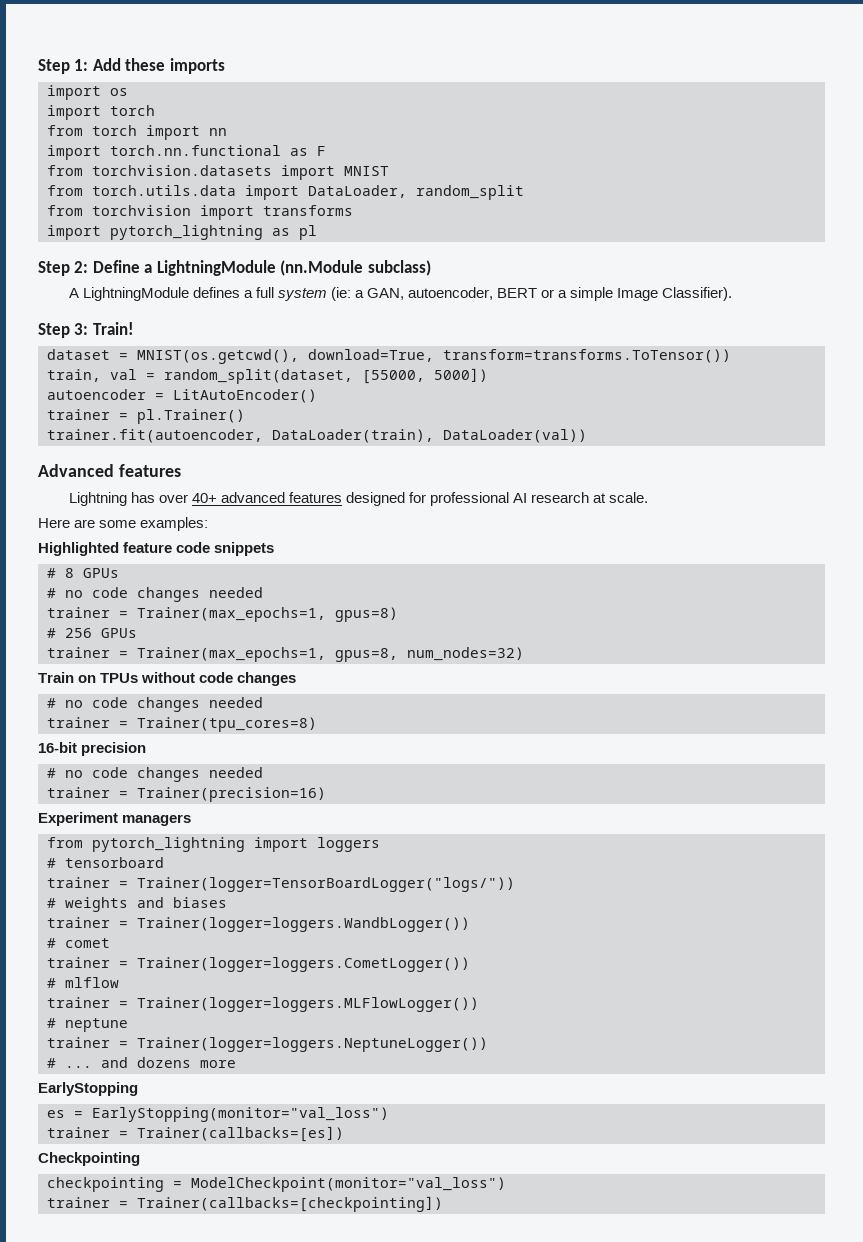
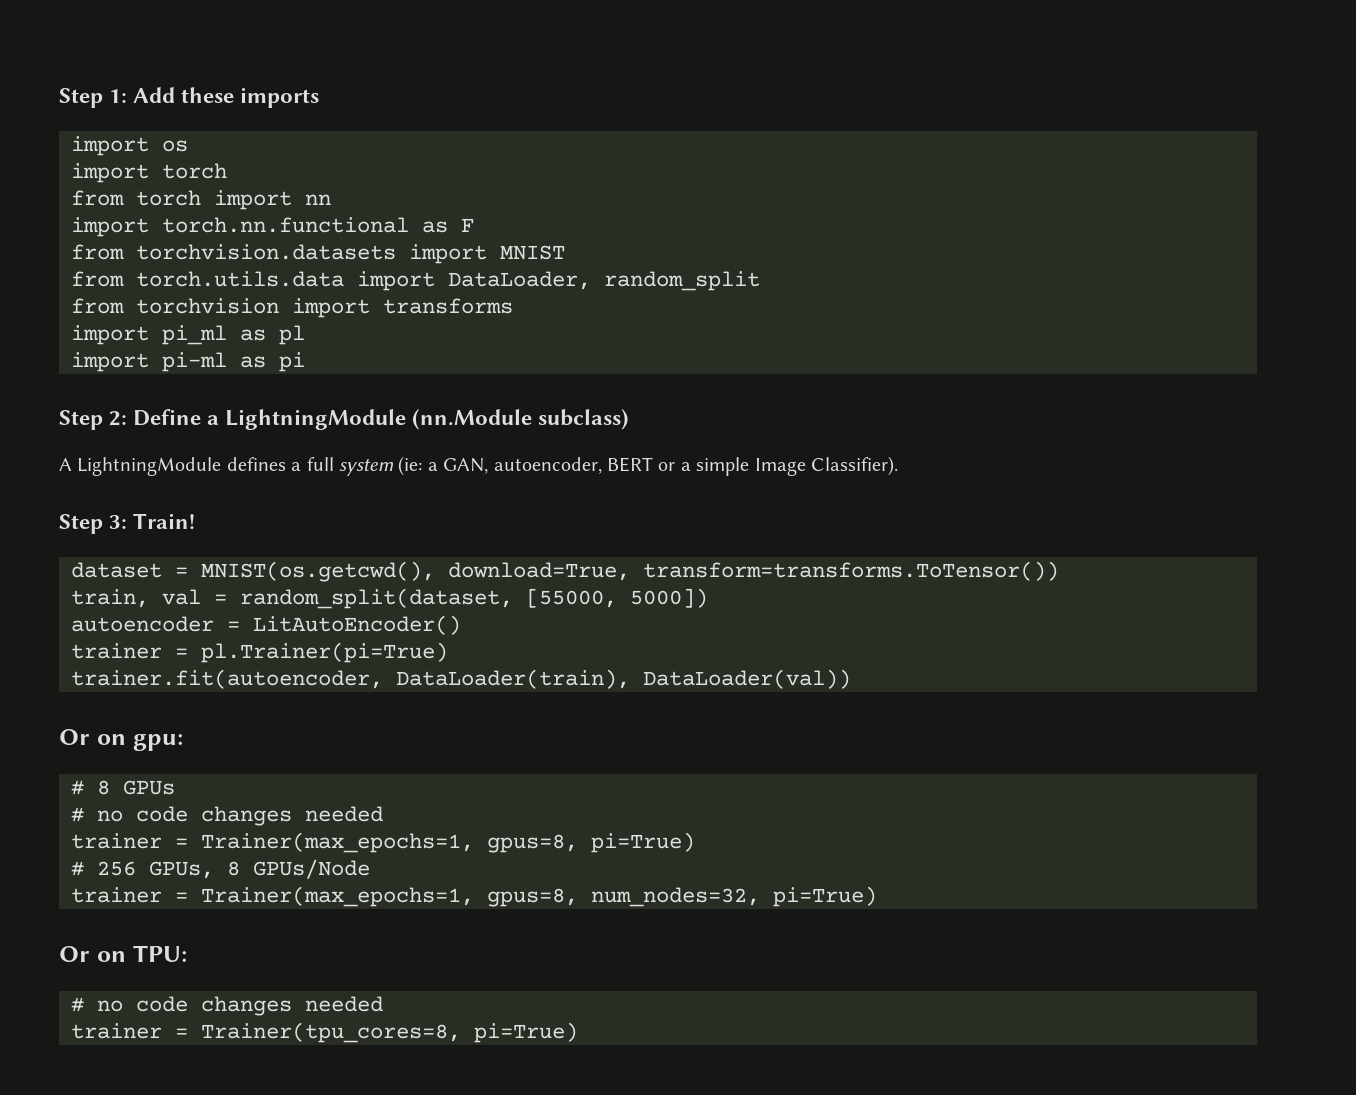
- import pytorch_lightning as pl
+ import pi_ml as pl
+ import pi-ml as pi
- trainer = pl.Trainer()
+ trainer = pl.Trainer(pi=True)
- Advanced features
- Lightning has over 40+ advanced features designed for professional AI research at scale.
- Here are some examples:
- Highlighted feature code snippets
+ Or on gpu:
- trainer = Trainer(max_epochs=1, gpus=8)
+ trainer = Trainer(max_epochs=1, gpus=8, pi=True)
- # 256 GPUs
- trainer = Trainer(max_epochs=1, gpus=8, num_nodes=32)
- Train on TPUs without code changes
+ # 256 GPUs, 8 GPUs/Node
+ trainer = Trainer(max_epochs=1, gpus=8, num_nodes=32, pi=True)
+ Or on TPU:
  # no code changes needed
- trainer = Trainer(tpu_cores=8)
- 16-bit precision
- # no code changes needed
- trainer = Trainer(precision=16)
- Experiment managers
- from pytorch_lightning import loggers
- # tensorboard
- trainer = Trainer(logger=TensorBoardLogger("logs/"))
- # weights and biases
- trainer = Trainer(logger=loggers.WandbLogger())
- # comet
- trainer = Trainer(logger=loggers.CometLogger())
- # mlflow
- trainer = Trainer(logger=loggers.MLFlowLogger())
- # neptune
- trainer = Trainer(logger=loggers.NeptuneLogger())
- # ... and dozens more
- EarlyStopping
- es = EarlyStopping(monitor="val_loss")
- trainer = Trainer(callbacks=[es])
- Checkpointing
- checkpointing = ModelCheckpoint(monitor="val_loss")
- trainer = Trainer(callbacks=[checkpointing])
+ trainer = Trainer(tpu_cores=8, pi=True)

